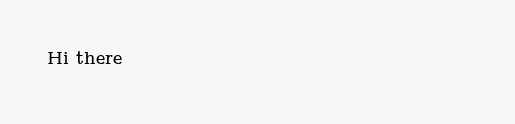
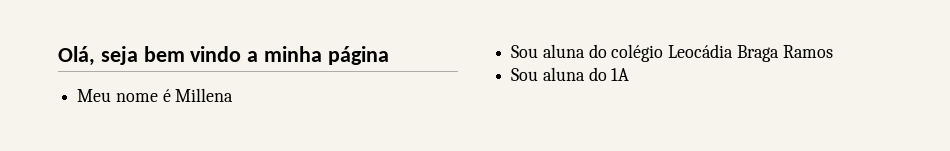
- Hi there
+ Olá, seja bem vindo a minha página
+ Meu nome é Millena
+ Sou aluna do colégio Leocádia Braga Ramos
+ Sou aluna do 1A

